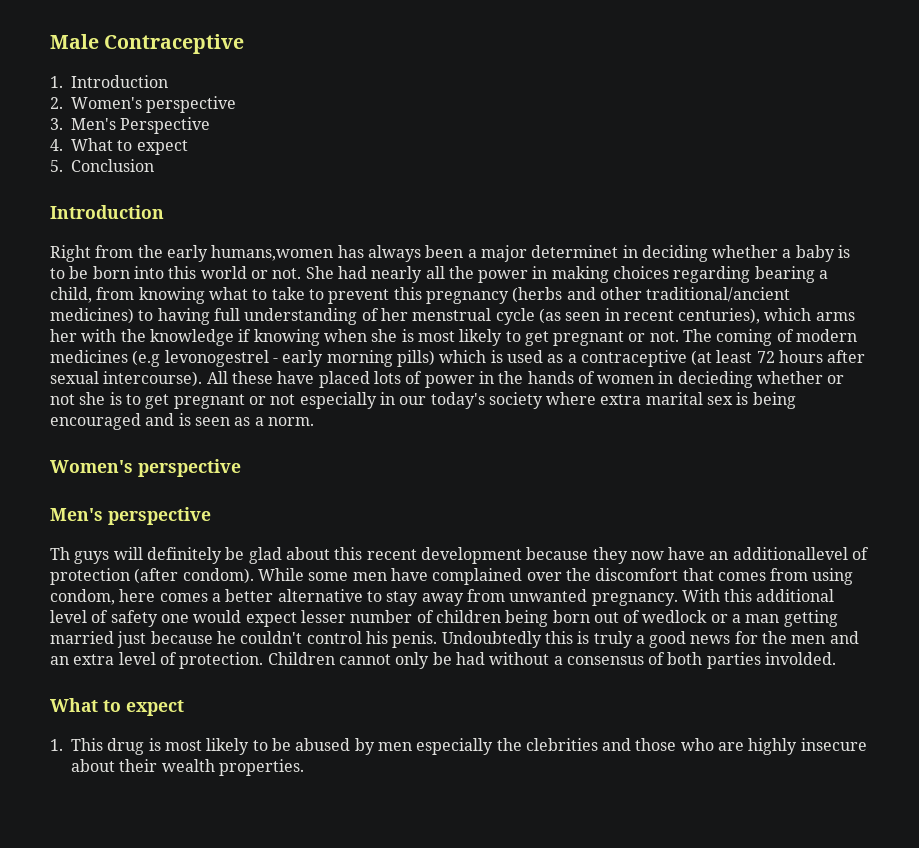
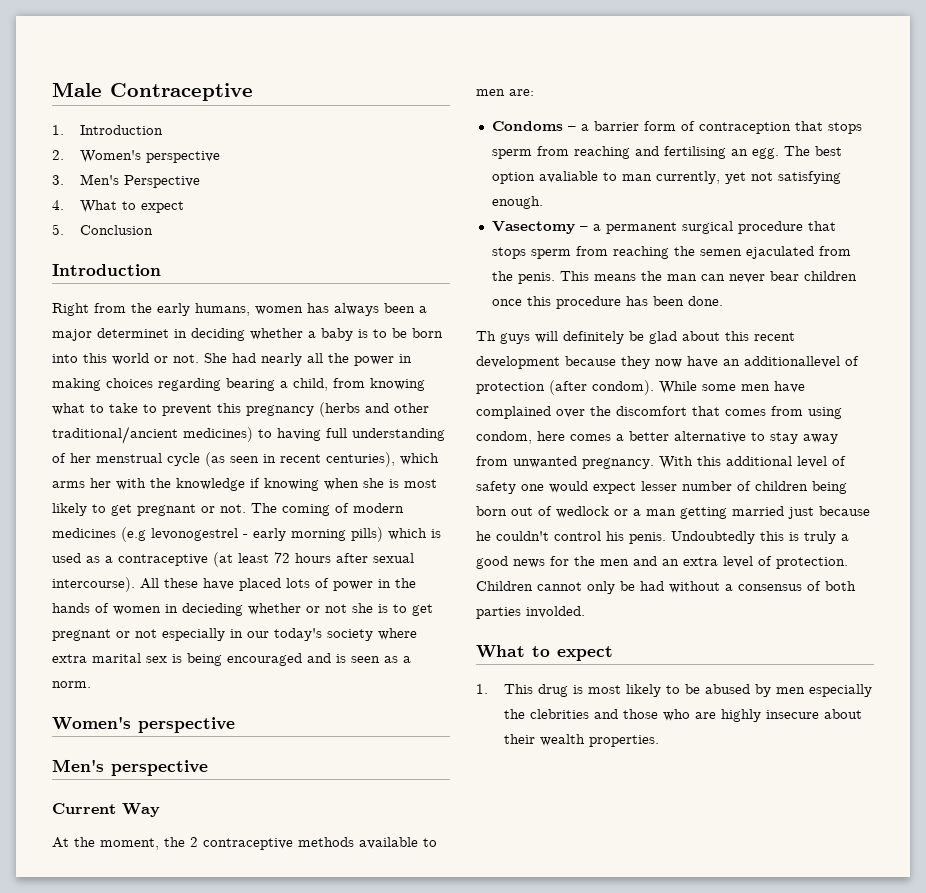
- Right from the early humans,women has always been a major determinet in deciding whether a baby is to be born into this world or not.
+ Right from the early humans, women has always been a major determinet in deciding whether a baby is to be born into this world or not.
+ Current Way
+ At the moment, the 2 contraceptive methods available to men are:
+ Condoms – a barrier form of contraception that stops sperm from reaching and fertilising an egg. The best option avaliable to man currently, yet not satisfying enough.
+ Vasectomy – a permanent surgical procedure that stops sperm from reaching the semen ejaculated from the penis. This means the man can never bear children once this procedure has been done.

